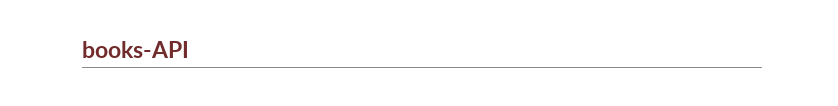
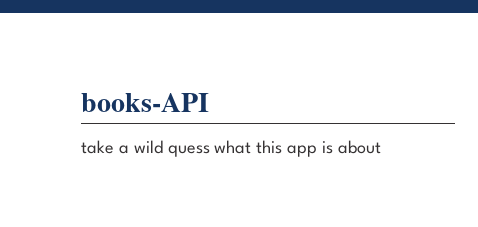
+ take a wild quess what this app is about

